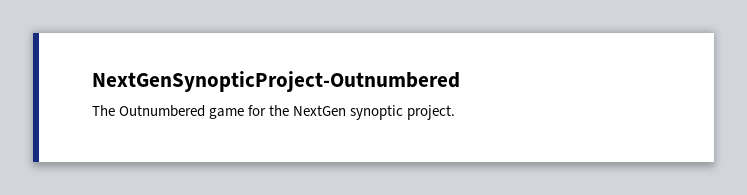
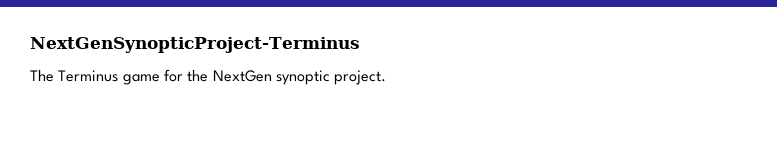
- NextGenSynopticProject-Outnumbered
+ NextGenSynopticProject-Terminus
- The Outnumbered game for the NextGen synoptic project.
+ The Terminus game for the NextGen synoptic project.

